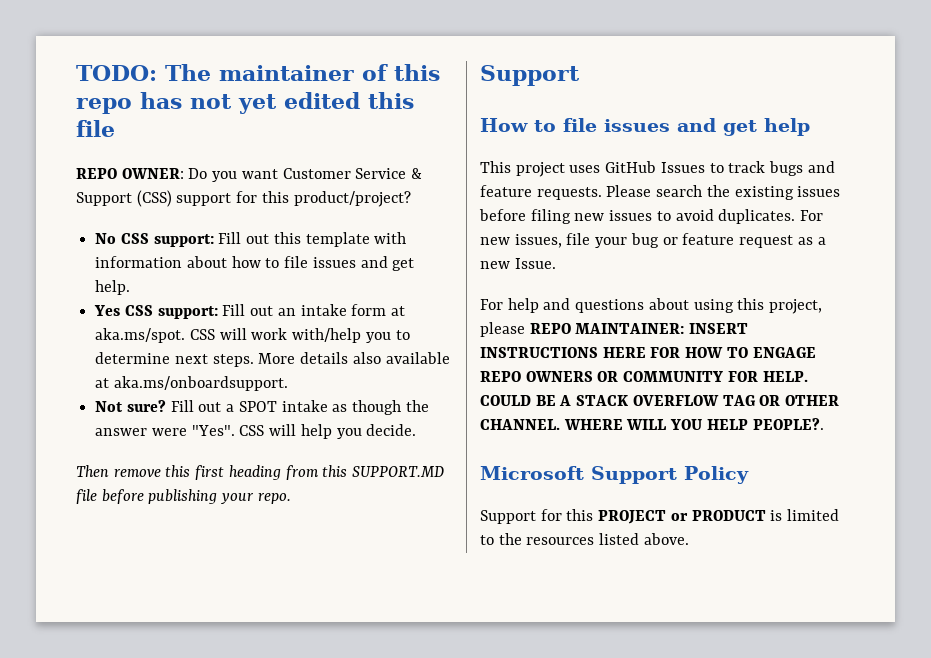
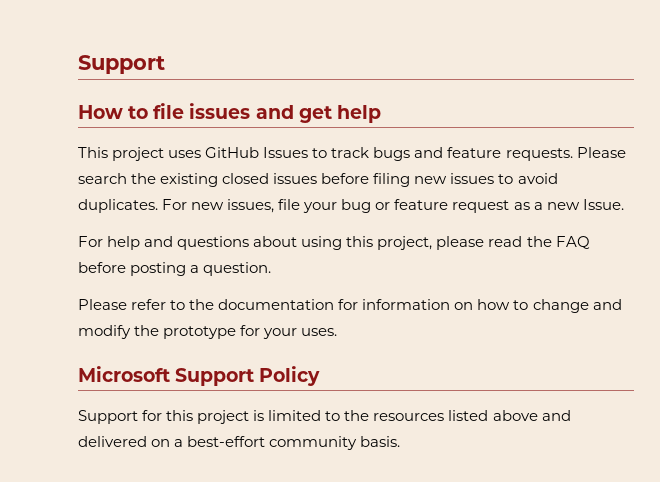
- TODO: The maintainer of this repo has not yet edited this file
- REPO OWNER: Do you want Customer Service & Support (CSS) support for this product/project?
- No CSS support: Fill out this template with information about how to file issues and get help.
- Yes CSS support: Fill out an intake form at aka.ms/spot. CSS will work with/help you to determine next steps. More details also available at aka.ms/onboardsupport.
- Not sure? Fill out a SPOT intake as though the answer were "Yes". CSS will help you decide.
- Then remove this first heading from this SUPPORT.MD file before publishing your repo.
- Please search the existing issues before filing new issues to avoid duplicates.
+ Please search the existing closed issues before filing new issues to avoid duplicates.
- For help and questions about using this project, please REPO MAINTAINER: INSERT INSTRUCTIONS HERE FOR HOW TO ENGAGE REPO OWNERS OR COMMUNITY FOR HELP. COULD BE A STACK OVERFLOW TAG OR OTHER CHANNEL. WHERE WILL YOU HELP PEOPLE?.
+ For help and questions about using this project, please read the FAQ before posting a question.
+ Please refer to the documentation for information on how to change and modify the prototype for your uses.
- Support for this PROJECT or PRODUCT is limited to the resources listed above.
+ Support for this project is limited to the resources listed above and delivered on a best-effort community basis.

